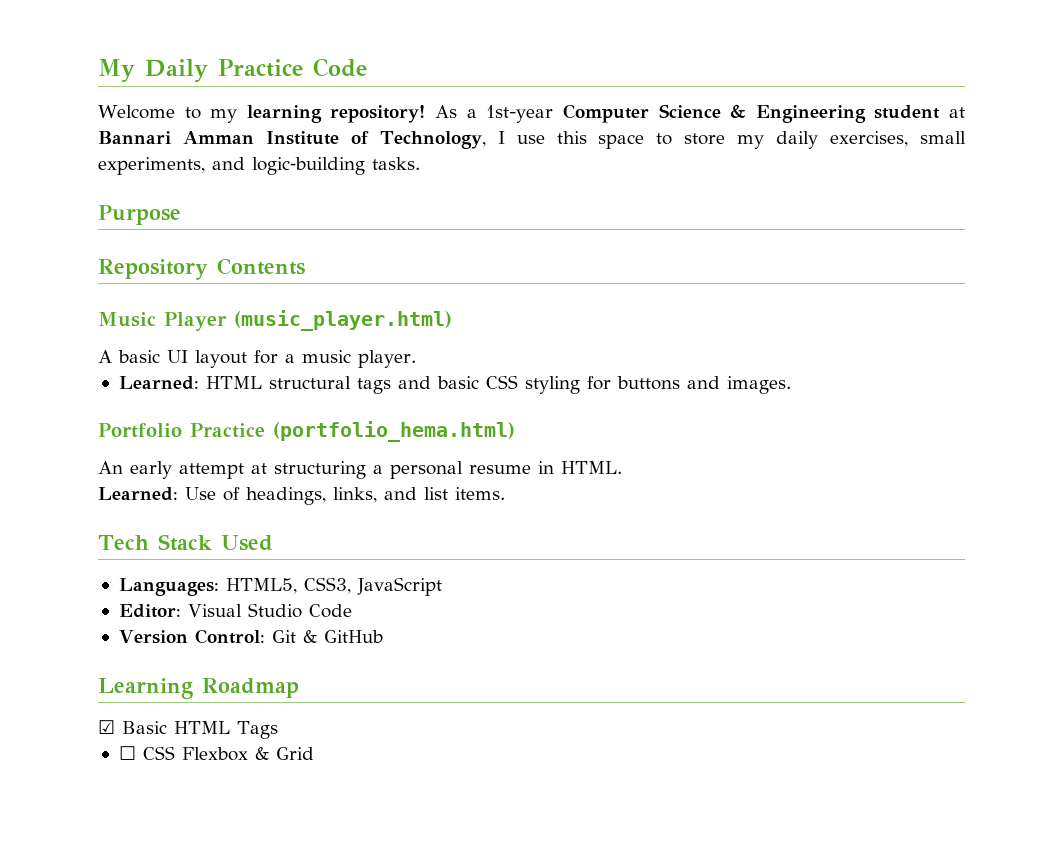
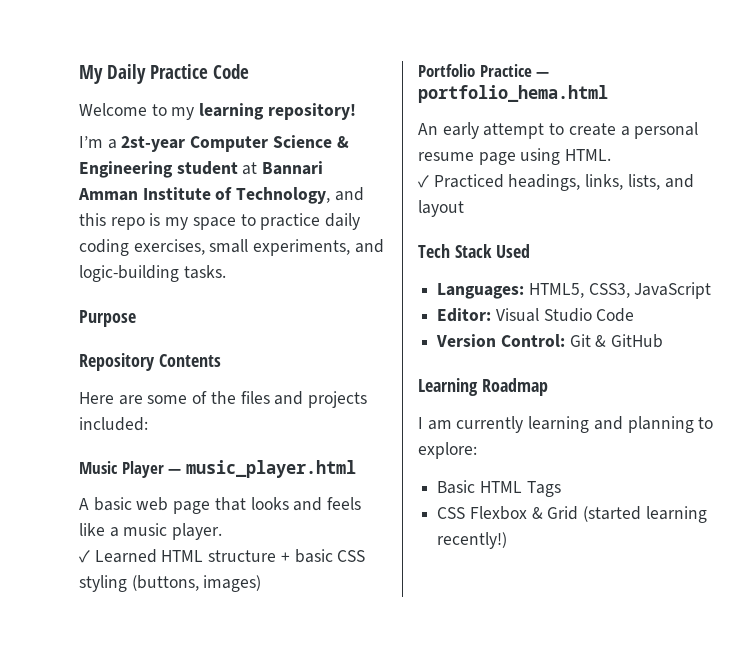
- Welcome to my learning repository! As a 1st-year Computer Science & Engineering student at Bannari Amman Institute of Technology, I use this space to store my daily exercises, small experiments, and logic‑building tasks.
+ Welcome to my learning repository!
+ I’m a 2st‑year Computer Science & Engineering student at Bannari Amman Institute of Technology, and this repo is my space to practice daily coding exercises, small experiments, and logic‑building tasks.
+ Here are some of the files and projects included:
- Music Player (music_player.html)
+ Music Player — music_player.html
- A basic UI layout for a music player.
- Learned: HTML structural tags and basic CSS styling for buttons and images.
+ A basic web page that looks and feels like a music player.
+ ✓ Learned HTML structure + basic CSS styling (buttons, images)
- Portfolio Practice (portfolio_hema.html)
+ Portfolio Practice — portfolio_hema.html
- An early attempt at structuring a personal resume in HTML.
+ An early attempt to create a personal resume page using HTML.
- Learned: Use of headings, links, and list items.
+ ✓ Practiced headings, links, lists, and layout
- ☑ Basic HTML Tags
+ I am currently learning and planning to explore:
+ Basic HTML Tags
- ☐ CSS Flexbox & Grid
+ CSS Flexbox & Grid (started learning recently!)

